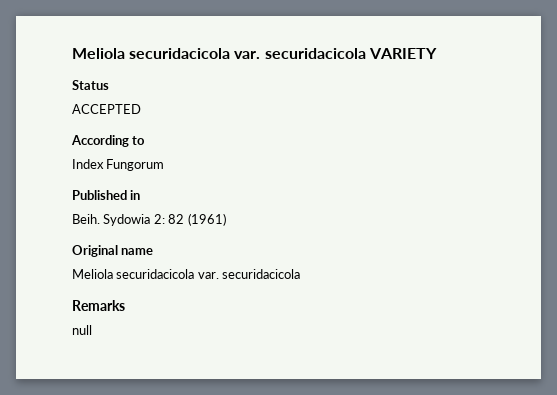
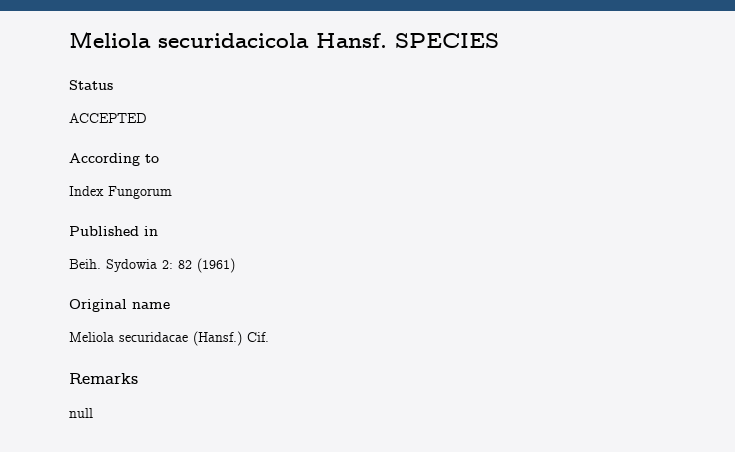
- Meliola securidacicola var. securidacicola VARIETY
+ Meliola securidacicola Hansf. SPECIES
  Original name
- Meliola securidacicola var. securidacicola
+ Meliola securidacae (Hansf.) Cif.

